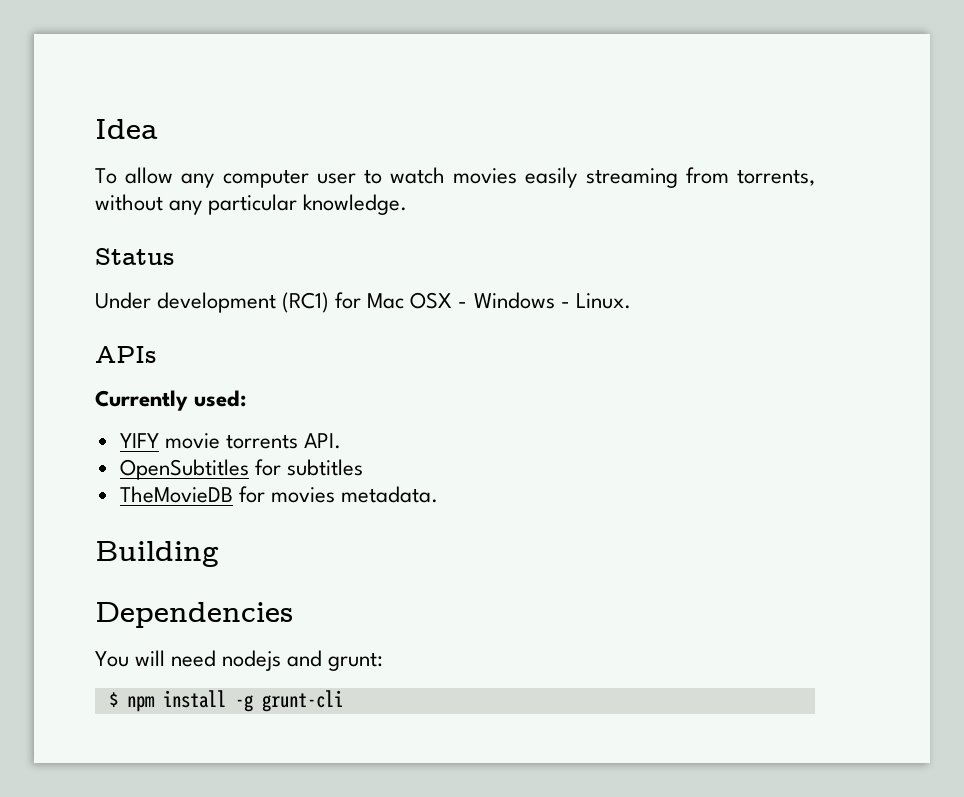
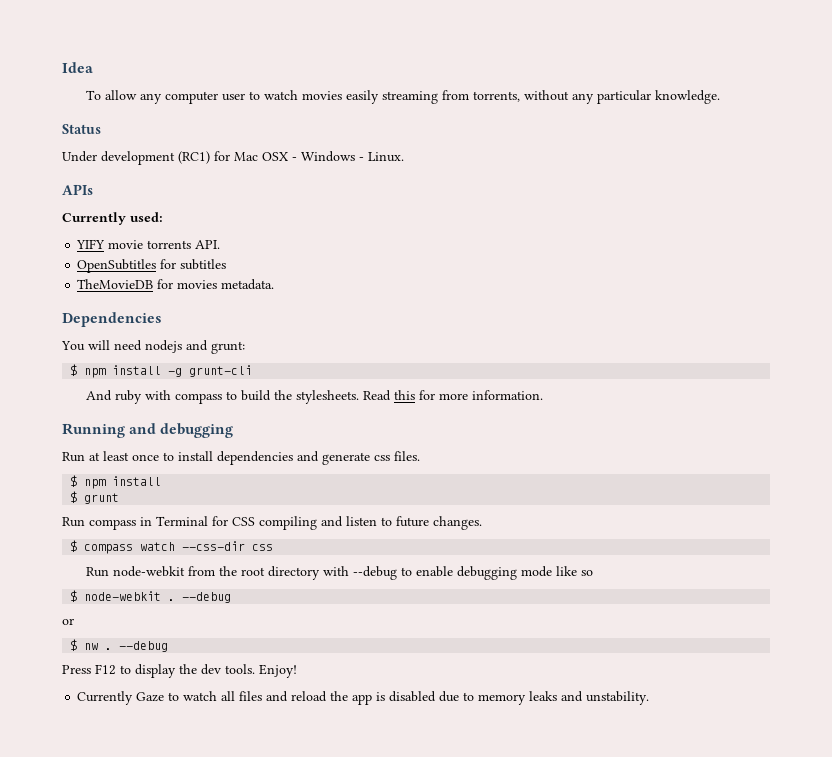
- Building
+ And ruby with compass to build the stylesheets. Read this for more information.
+ Running and debugging
+ Run at least once to install dependencies and generate css files.
+ $ npm install
+ $ grunt
+ Run compass in Terminal for CSS compiling and listen to future changes.
+ $ compass watch --css-dir css
+ Run node-webkit from the root directory with --debug to enable debugging mode like so
+ $ node-webkit . --debug
+ or
+ $ nw . --debug
+ Press F12 to display the dev tools. Enjoy!
+ Currently Gaze to watch all files and reload the app is disabled due to memory leaks and unstability.

